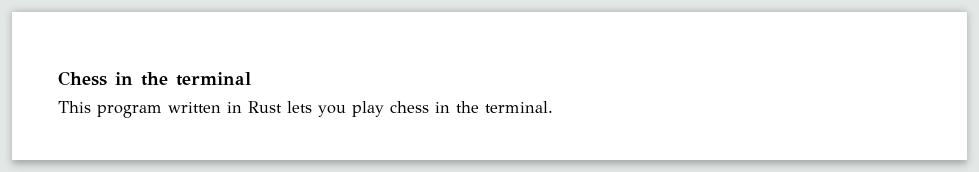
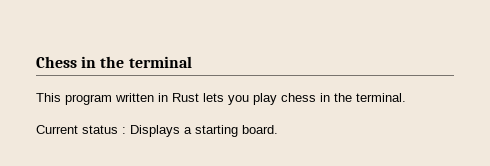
+ Current status : Displays a starting board.

